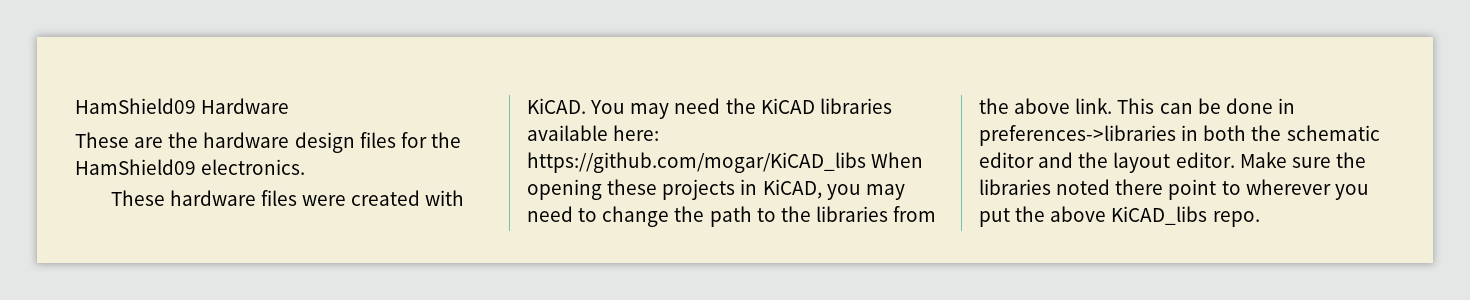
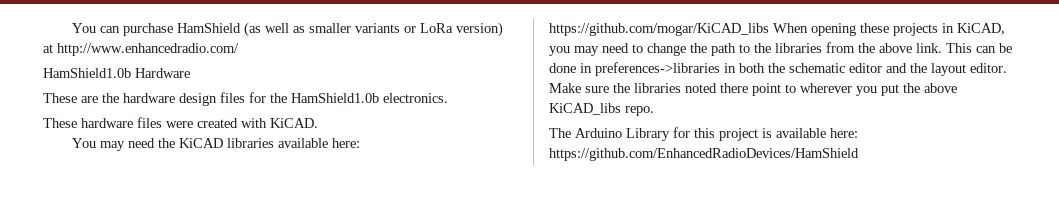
- HamShield09 Hardware
+ You can purchase HamShield (as well as smaller variants or LoRa version) at http://www.enhancedradio.com/
+ HamShield1.0b Hardware
- These are the hardware design files for the HamShield09 electronics.
+ These are the hardware design files for the HamShield1.0b electronics.
- These hardware files were created with KiCAD. You may need the KiCAD libraries available here: https://github.com/mogar/KiCAD_libs When opening these projects in KiCAD, you may need to change the path to the libraries from the above link.
+ These hardware files were created with KiCAD.
+ You may need the KiCAD libraries available here: https://github.com/mogar/KiCAD_libs When opening these projects in KiCAD, you may need to change the path to the libraries from the above link.
+ The Arduino Library for this project is available here: https://github.com/EnhancedRadioDevices/HamShield

